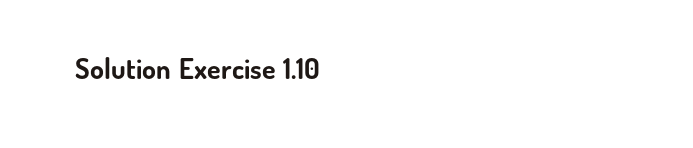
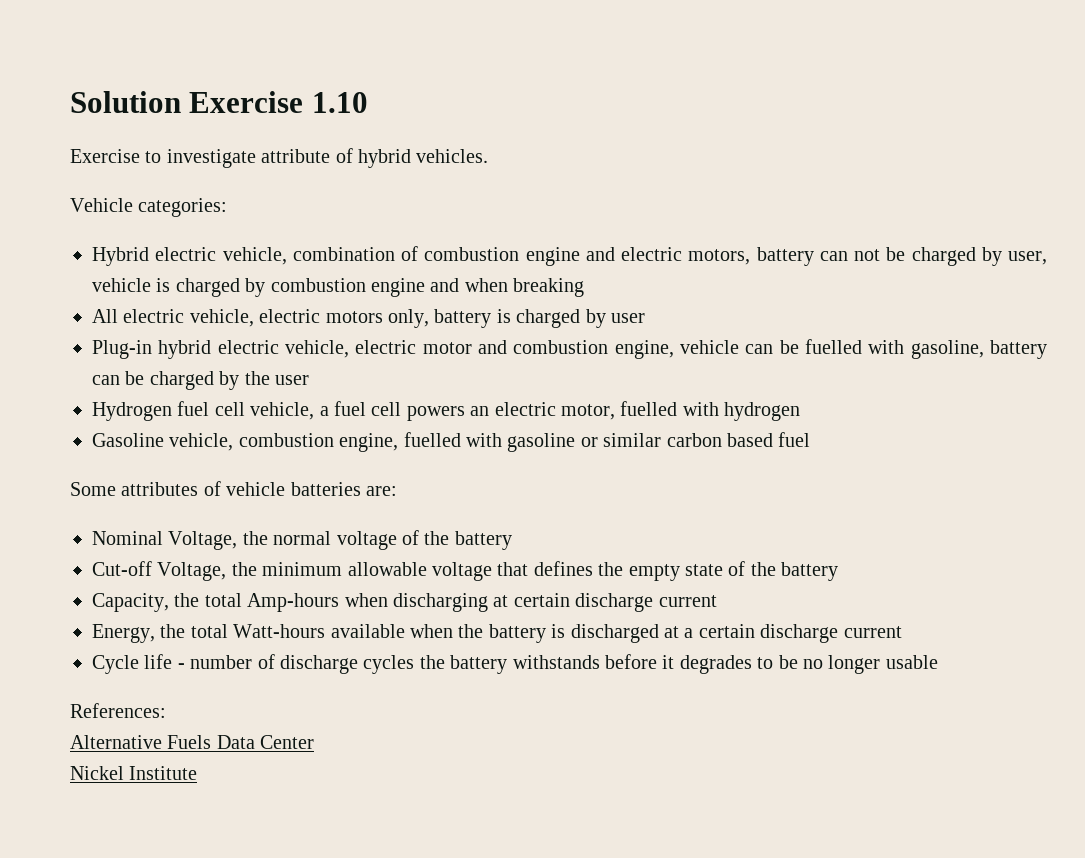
+ Exercise to investigate attribute of hybrid vehicles.
+ Vehicle categories:
+ Hybrid electric vehicle, combination of combustion engine and electric motors, battery can not be charged by user, vehicle is charged by combustion engine and when breaking
+ All electric vehicle, electric motors only, battery is charged by user
+ Plug-in hybrid electric vehicle, electric motor and combustion engine, vehicle can be fuelled with gasoline, battery can be charged by the user
+ Hydrogen fuel cell vehicle, a fuel cell powers an electric motor, fuelled with hydrogen
+ Gasoline vehicle, combustion engine, fuelled with gasoline or similar carbon based fuel
+ Some attributes of vehicle batteries are:
+ Nominal Voltage, the normal voltage of the battery
+ Cut-off Voltage, the minimum allowable voltage that defines the empty state of the battery
+ Capacity, the total Amp-hours when discharging at certain discharge current
+ Energy, the total Watt-hours available when the battery is discharged at a certain discharge current
+ Cycle life - number of discharge cycles the battery withstands before it degrades to be no longer usable
+ References:
+ Alternative Fuels Data Center
+ Nickel Institute

